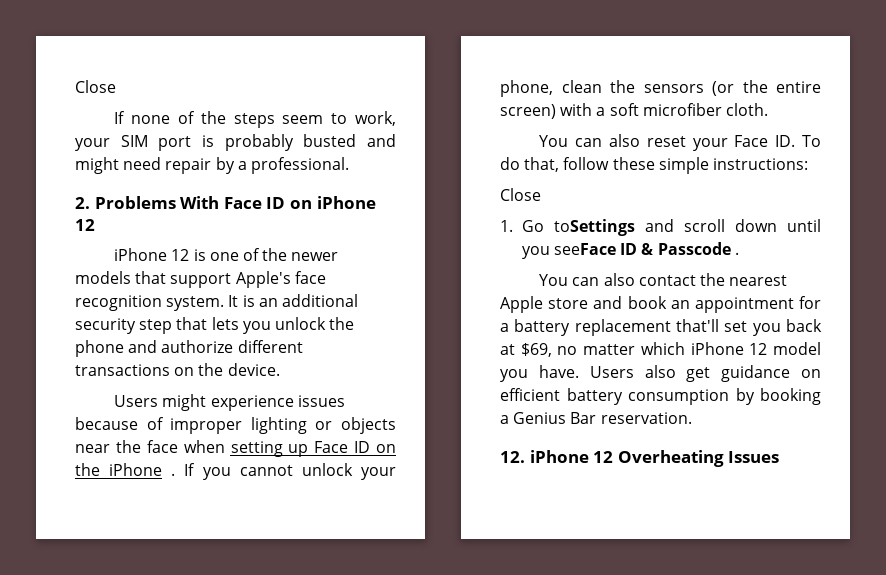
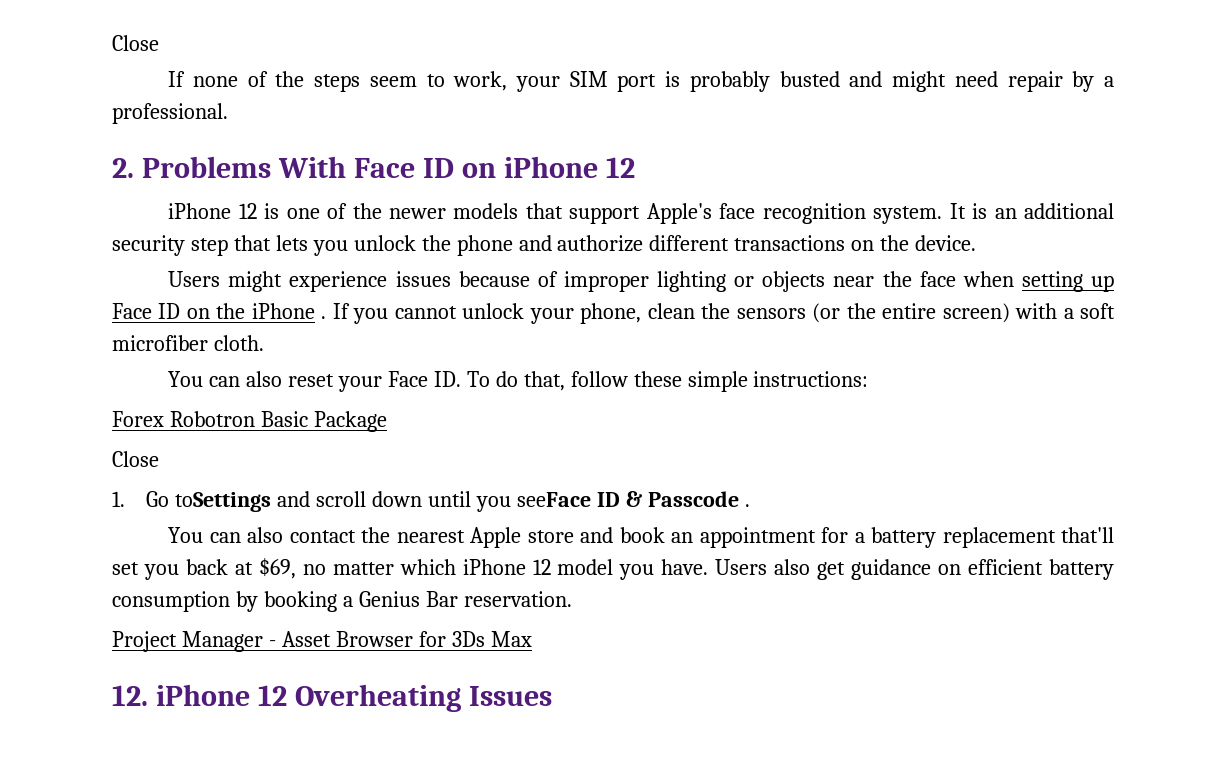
+ Forex Robotron Basic Package
+ Project Manager - Asset Browser for 3Ds Max

